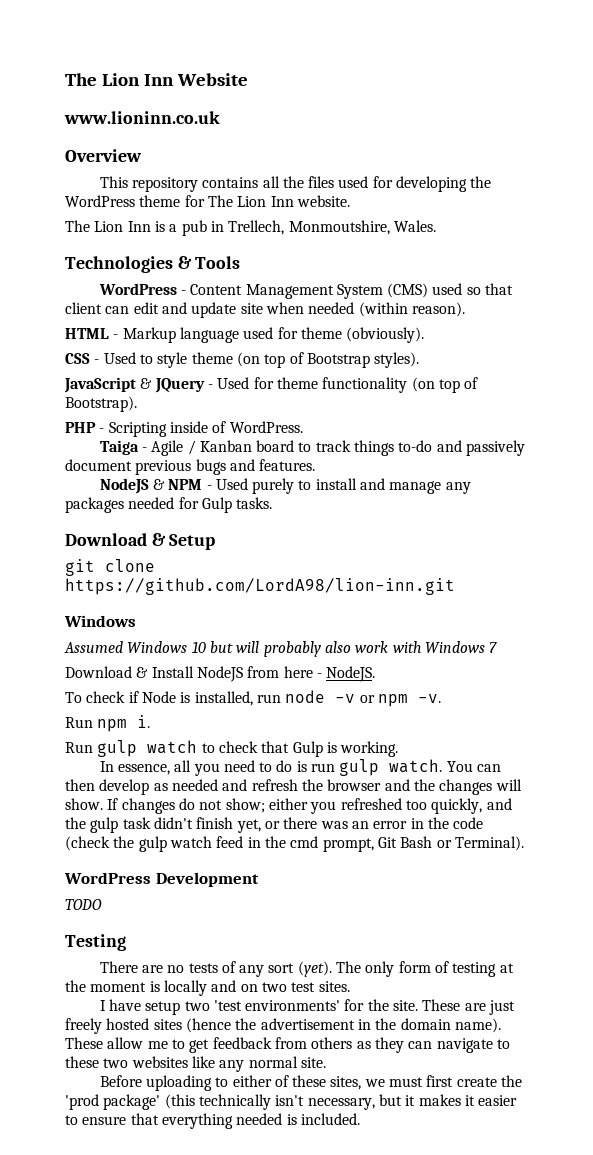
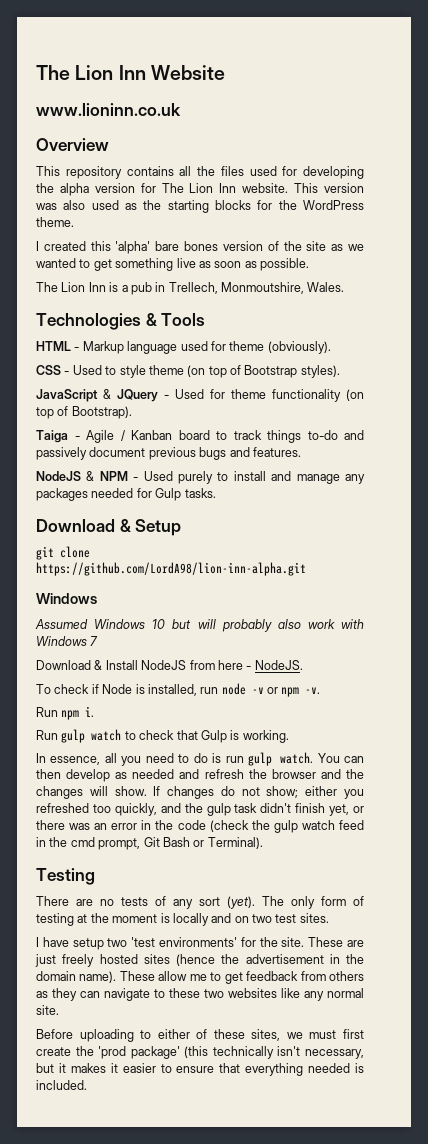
- This repository contains all the files used for developing the WordPress theme for The Lion Inn website.
+ This repository contains all the files used for developing the alpha version for The Lion Inn website. This version was also used as the starting blocks for the WordPress theme.
+ I created this 'alpha' bare bones version of the site as we wanted to get something live as soon as possible.
- WordPress - Content Management System (CMS) used so that client can edit and update site when needed (within reason).
- PHP - Scripting inside of WordPress.
- git clone https://github.com/LordA98/lion-inn.git
+ git clone https://github.com/LordA98/lion-inn-alpha.git
- WordPress Development
- TODO

